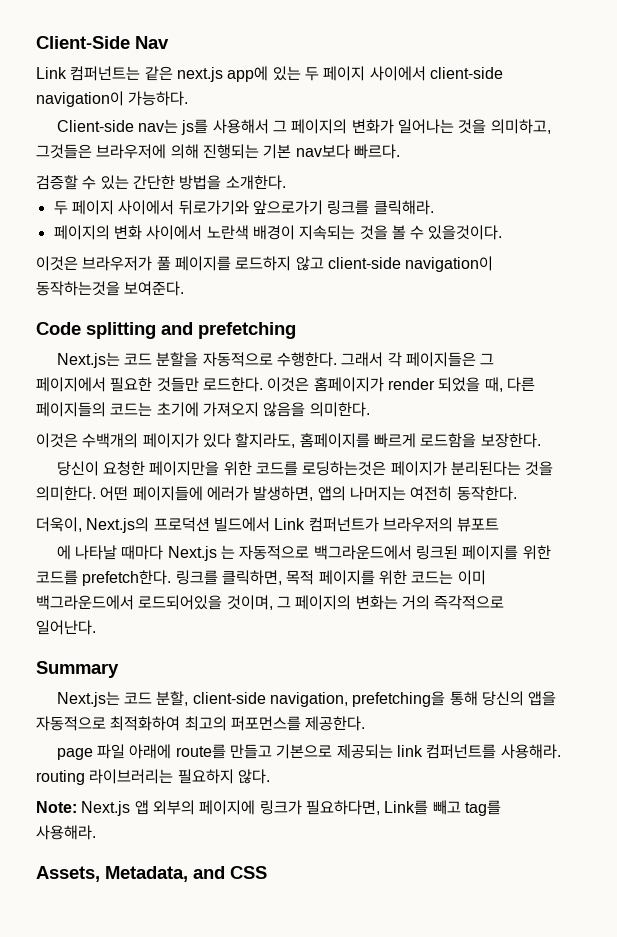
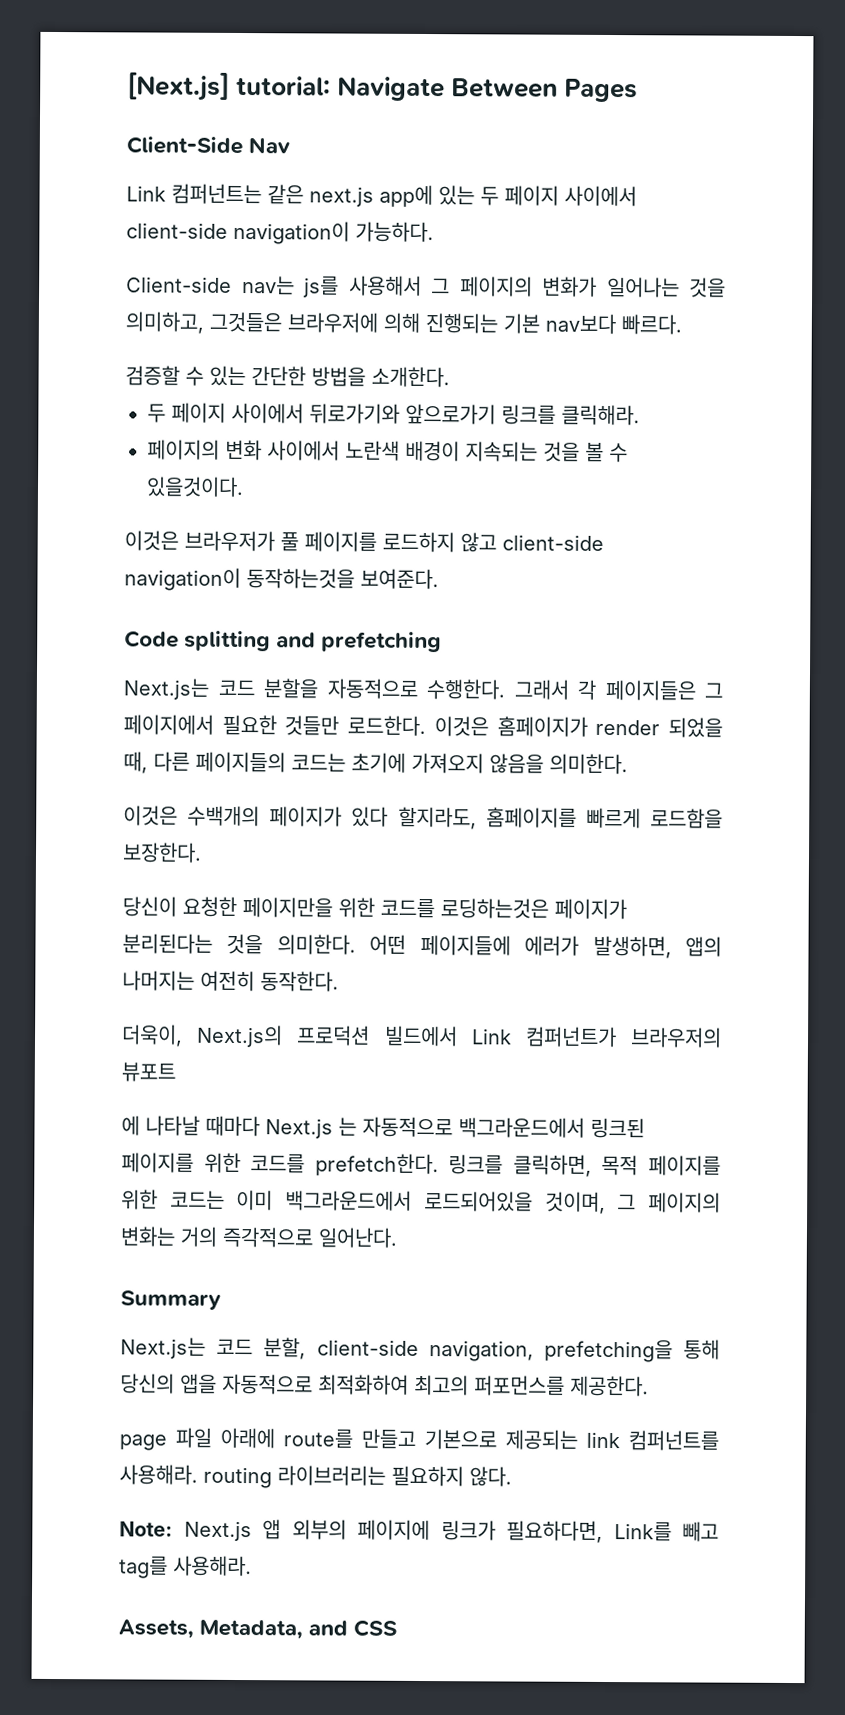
+ [Next.js] tutorial: Navigate Between Pages

